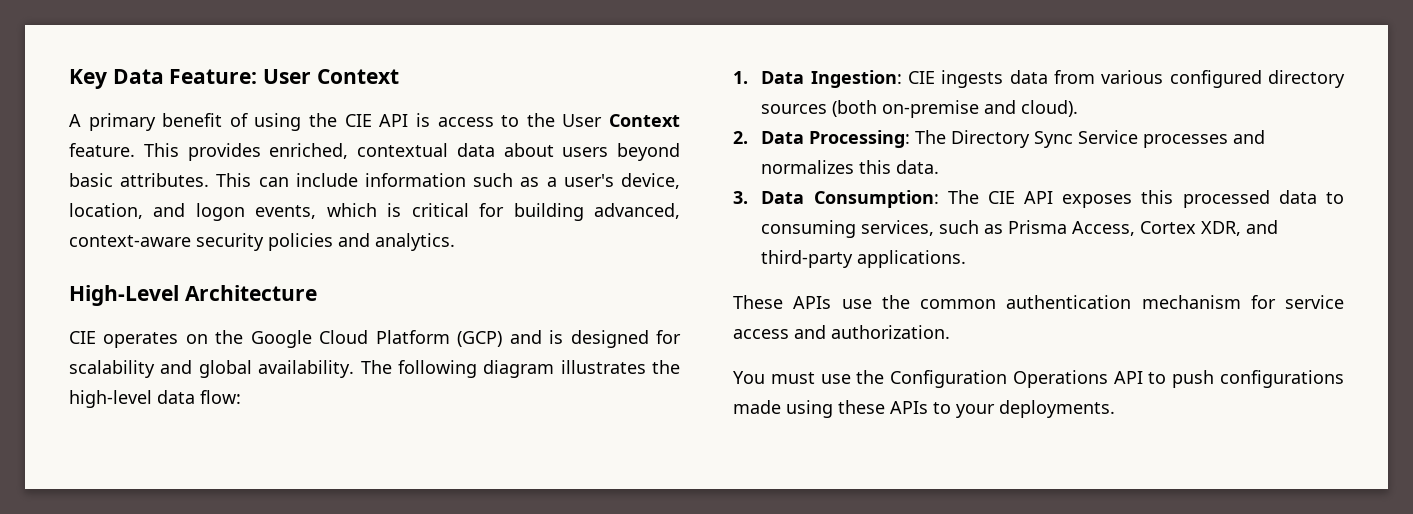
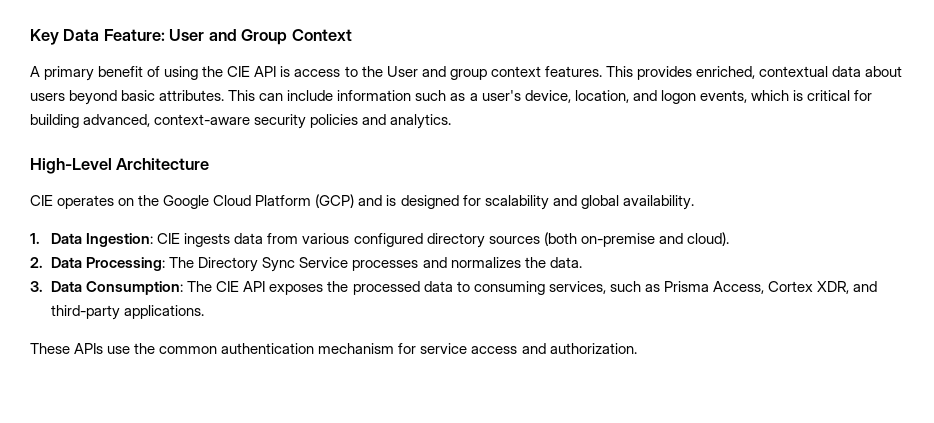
- Key Data Feature: User Context
+ Key Data Feature: User and Group Context
- A primary benefit of using the CIE API is access to the User Context feature.
+ A primary benefit of using the CIE API is access to the User and group context features.
- The following diagram illustrates the high-level data flow:
- 2. Data Processing: The Directory Sync Service processes and normalizes this data.
+ 2. Data Processing: The Directory Sync Service processes and normalizes the data.
- 3. Data Consumption: The CIE API exposes this processed data to consuming services, such as Prisma Access, Cortex XDR, and third-party applications.
+ 3. Data Consumption: The CIE API exposes the processed data to consuming services, such as Prisma Access, Cortex XDR, and third-party applications.
- You must use the Configuration Operations API to push configurations made using these APIs to your deployments.

